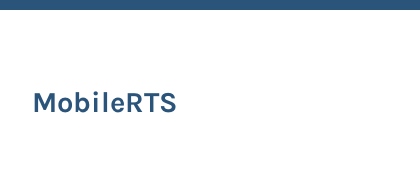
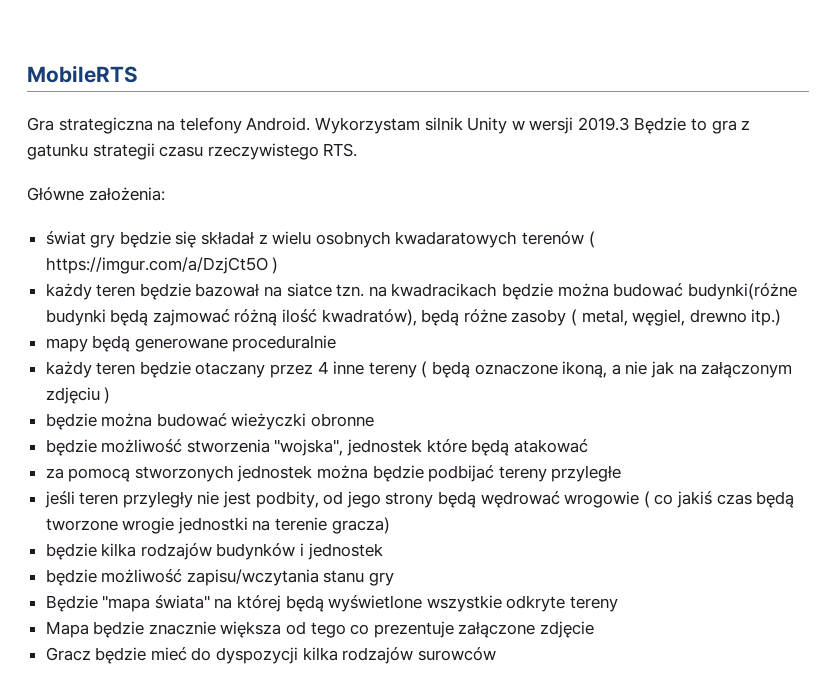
+ Gra strategiczna na telefony Android. Wykorzystam silnik Unity w wersji 2019.3 Będzie to gra z gatunku strategii czasu rzeczywistego RTS.
+ Główne założenia:
+ świat gry będzie się składał z wielu osobnych kwadaratowych terenów ( https://imgur.com/a/DzjCt5O )
+ każdy teren będzie bazował na siatce tzn. na kwadracikach będzie można budować budynki(różne budynki będą zajmować różną ilość kwadratów), będą różne zasoby ( metal, węgiel, drewno itp.)
+ mapy będą generowane proceduralnie
+ każdy teren będzie otaczany przez 4 inne tereny ( będą oznaczone ikoną, a nie jak na załączonym zdjęciu )
+ będzie można budować wieżyczki obronne
+ będzie możliwość stworzenia "wojska", jednostek które będą atakować
+ za pomocą stworzonych jednostek można będzie podbijać tereny przyległe
+ jeśli teren przyległy nie jest podbity, od jego strony będą wędrować wrogowie ( co jakiś czas będą tworzone wrogie jednostki na terenie gracza)
+ będzie kilka rodzajów budynków i jednostek
+ będzie możliwość zapisu/wczytania stanu gry
+ Będzie "mapa świata" na której będą wyświetlone wszystkie odkryte tereny
+ Mapa będzie znacznie większa od tego co prezentuje załączone zdjęcie
+ Gracz będzie mieć do dyspozycji kilka rodzajów surowców

